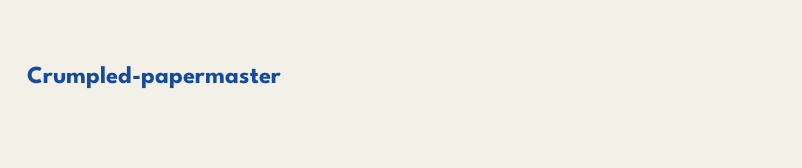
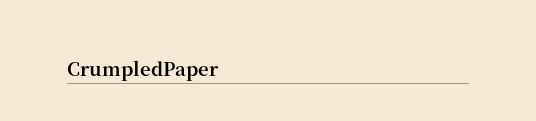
- Crumpled-papermaster
+ CrumpledPaper

